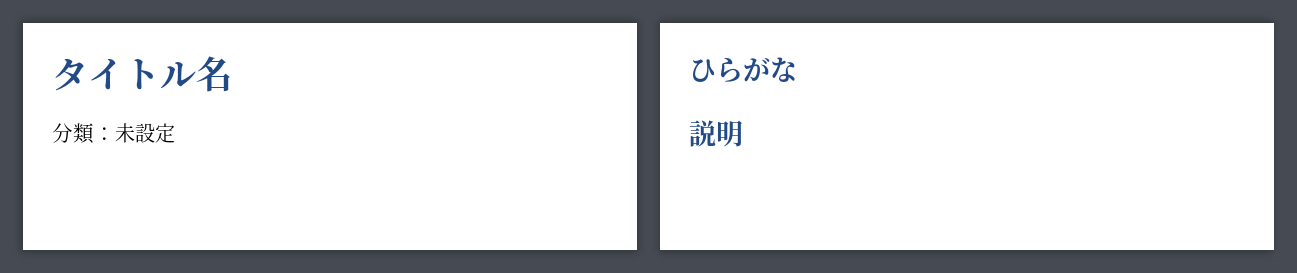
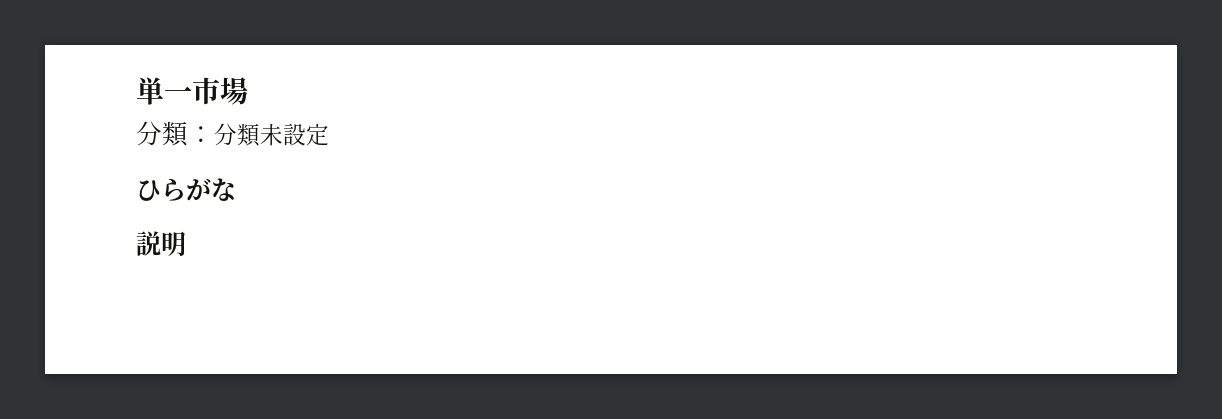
- タイトル名
+ 単一市場
- 分類：未設定
+ 分類：分類未設定

